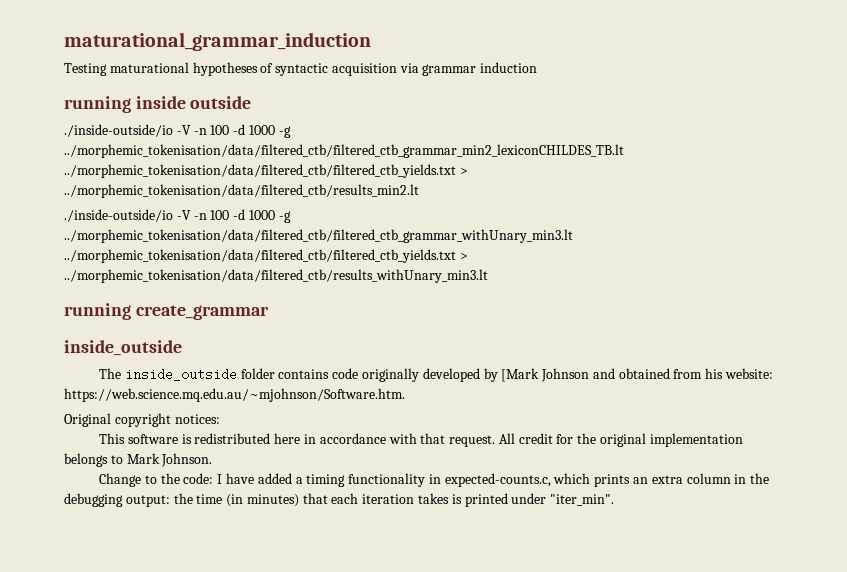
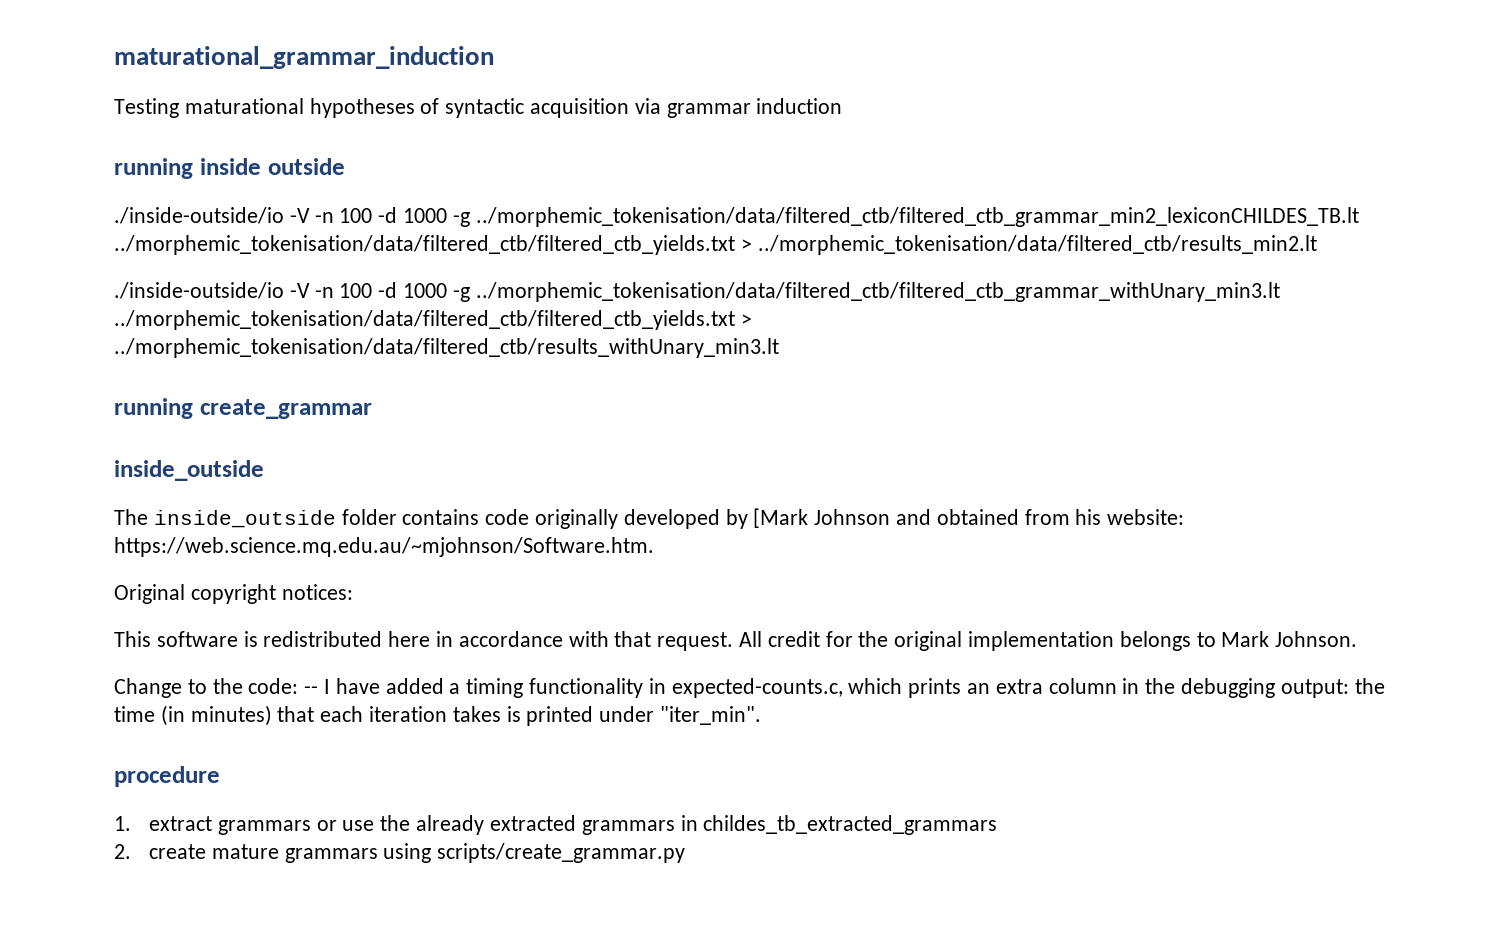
- Change to the code: I have added a timing functionality in expected-counts.c, which prints an extra column in the debugging output: the time (in minutes) that each iteration takes is printed under "iter_min".
+ Change to the code: -- I have added a timing functionality in expected-counts.c, which prints an extra column in the debugging output: the time (in minutes) that each iteration takes is printed under "iter_min".
+ procedure
+ 1. extract grammars or use the already extracted grammars in childes_tb_extracted_grammars
+ 2. create mature grammars using scripts/create_grammar.py

